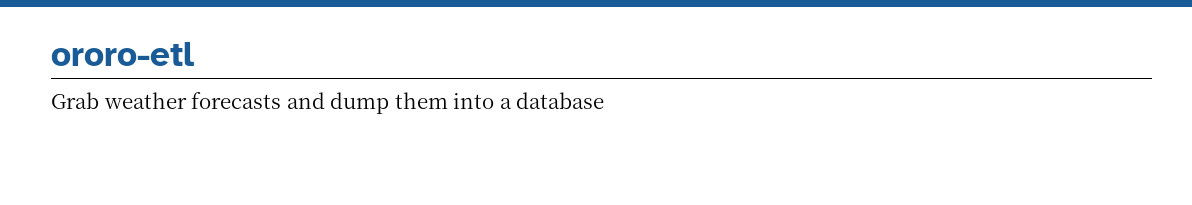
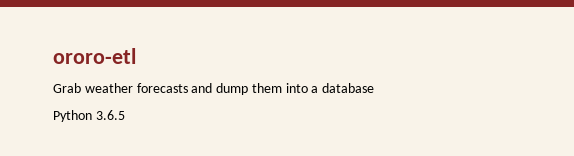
+ Python 3.6.5

